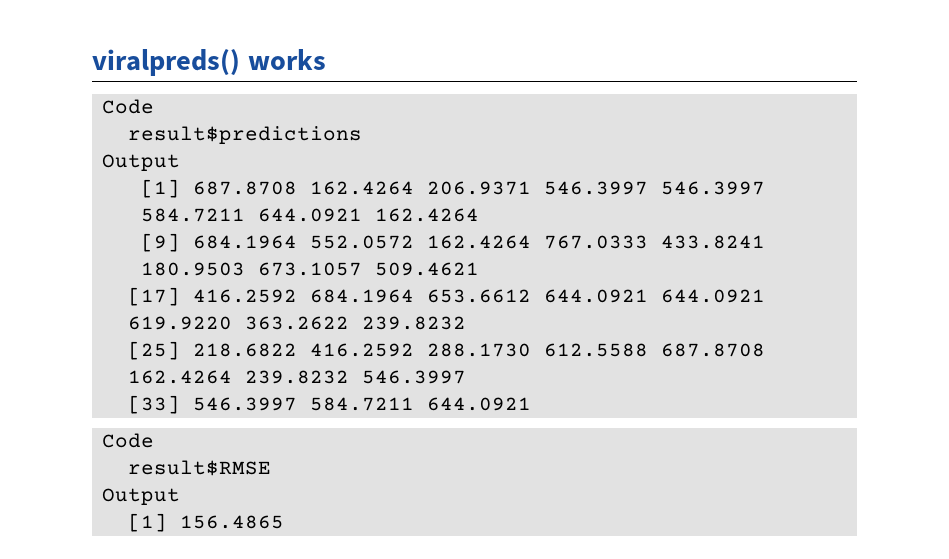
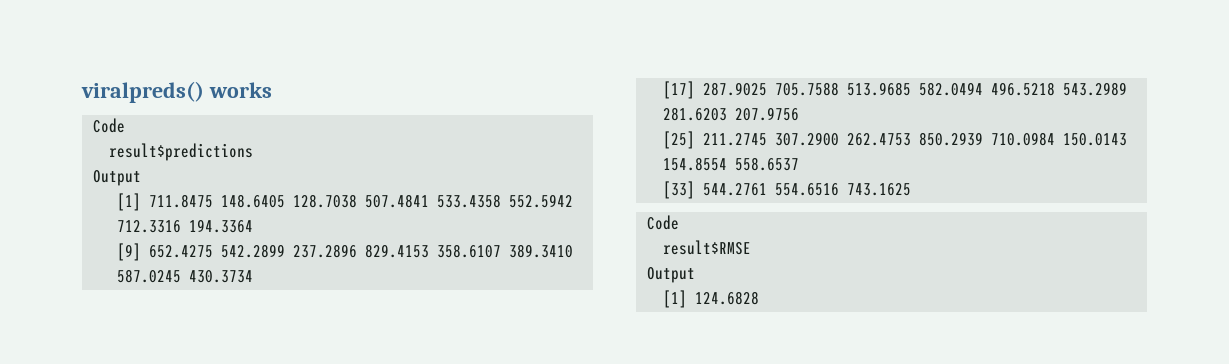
- [1] 687.8708 162.4264 206.9371 546.3997 546.3997 584.7211 644.0921 162.4264
- [9] 684.1964 552.0572 162.4264 767.0333 433.8241 180.9503 673.1057 509.4621
- [17] 416.2592 684.1964 653.6612 644.0921 644.0921 619.9220 363.2622 239.8232
- [25] 218.6822 416.2592 288.1730 612.5588 687.8708 162.4264 239.8232 546.3997
- [33] 546.3997 584.7211 644.0921
+ [1] 711.8475 148.6405 128.7038 507.4841 533.4358 552.5942 712.3316 194.3364
+ [9] 652.4275 542.2899 237.2896 829.4153 358.6107 389.3410 587.0245 430.3734
+ [17] 287.9025 705.7588 513.9685 582.0494 496.5218 543.2989 281.6203 207.9756
+ [25] 211.2745 307.2900 262.4753 850.2939 710.0984 150.0143 154.8554 558.6537
+ [33] 544.2761 554.6516 743.1625
- [1] 156.4865
+ [1] 124.6828

